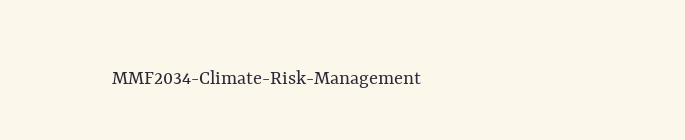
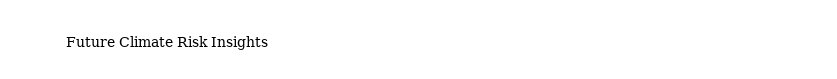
- MMF2034-Climate-Risk-Management
+ Future Climate Risk Insights

